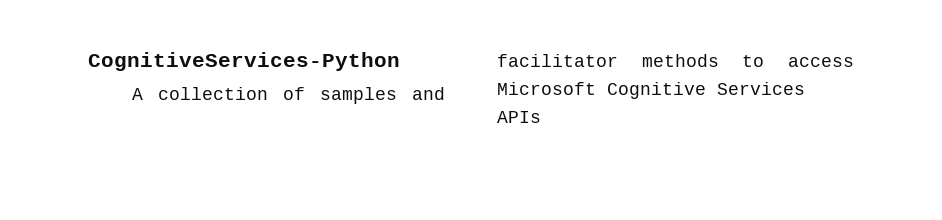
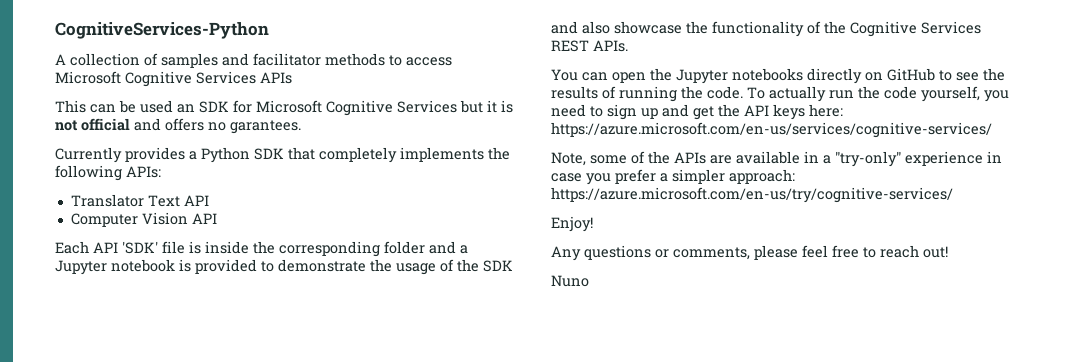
+ This can be used an SDK for Microsoft Cognitive Services but it is not official and offers no garantees.
+ Currently provides a Python SDK that completely implements the following APIs:
+ Translator Text API
+ Computer Vision API
+ Each API 'SDK' file is inside the corresponding folder and a Jupyter notebook is provided to demonstrate the usage of the SDK and also showcase the functionality of the Cognitive Services REST APIs.
+ You can open the Jupyter notebooks directly on GitHub to see the results of running the code. To actually run the code yourself, you need to sign up and get the API keys here: https://azure.microsoft.com/en-us/services/cognitive-services/
+ Note, some of the APIs are available in a "try-only" experience in case you prefer a simpler approach: https://azure.microsoft.com/en-us/try/cognitive-services/
+ Enjoy!
+ Any questions or comments, please feel free to reach out!
+ Nuno

